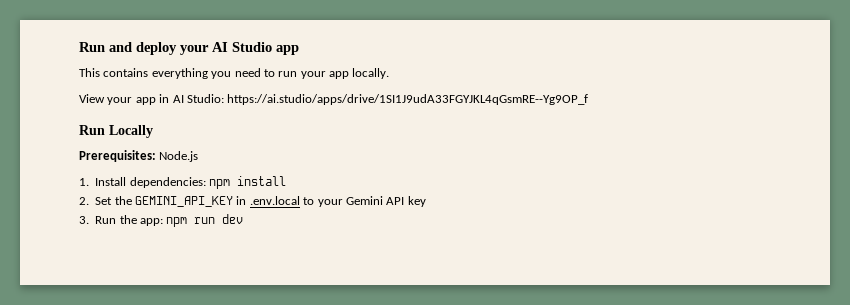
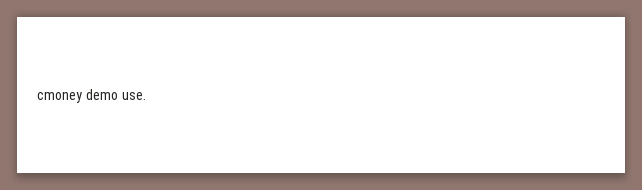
- Run and deploy your AI Studio app
- This contains everything you need to run your app locally.
- View your app in AI Studio: https://ai.studio/apps/drive/1SI1J9udA33FGYJKL4qGsmRE--Yg9OP_f
- Run Locally
- Prerequisites: Node.js
- 1. Install dependencies: npm install
- 2. Set the GEMINI_API_KEY in .env.local to your Gemini API key
- 3. Run the app: npm run dev
+ cmoney demo use.

